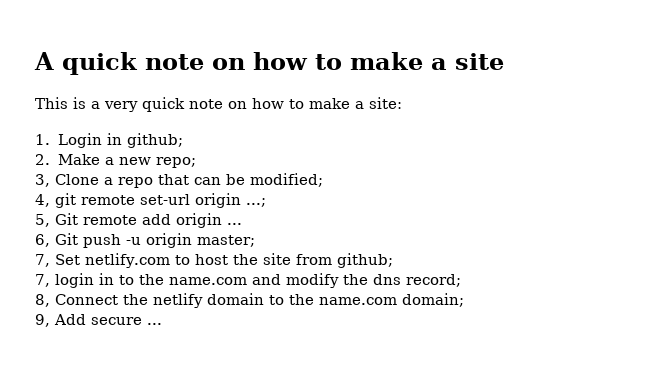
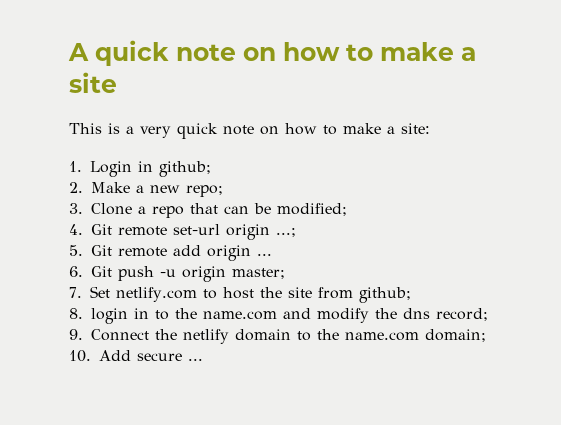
- 3, Clone a repo that can be modified;
+ 3. Clone a repo that can be modified;
- 4, git remote set-url origin ...;
+ 4. Git remote set-url origin ...;
- 5, Git remote add origin ...
+ 5. Git remote add origin ...
- 6, Git push -u origin master;
+ 6. Git push -u origin master;
- 7, Set netlify.com to host the site from github;
+ 7. Set netlify.com to host the site from github;
- 7, login in to the name.com and modify the dns record;
+ 8. login in to the name.com and modify the dns record;
- 8, Connect the netlify domain to the name.com domain;
+ 9. Connect the netlify domain to the name.com domain;
- 9, Add secure ...
+ 10. Add secure ...

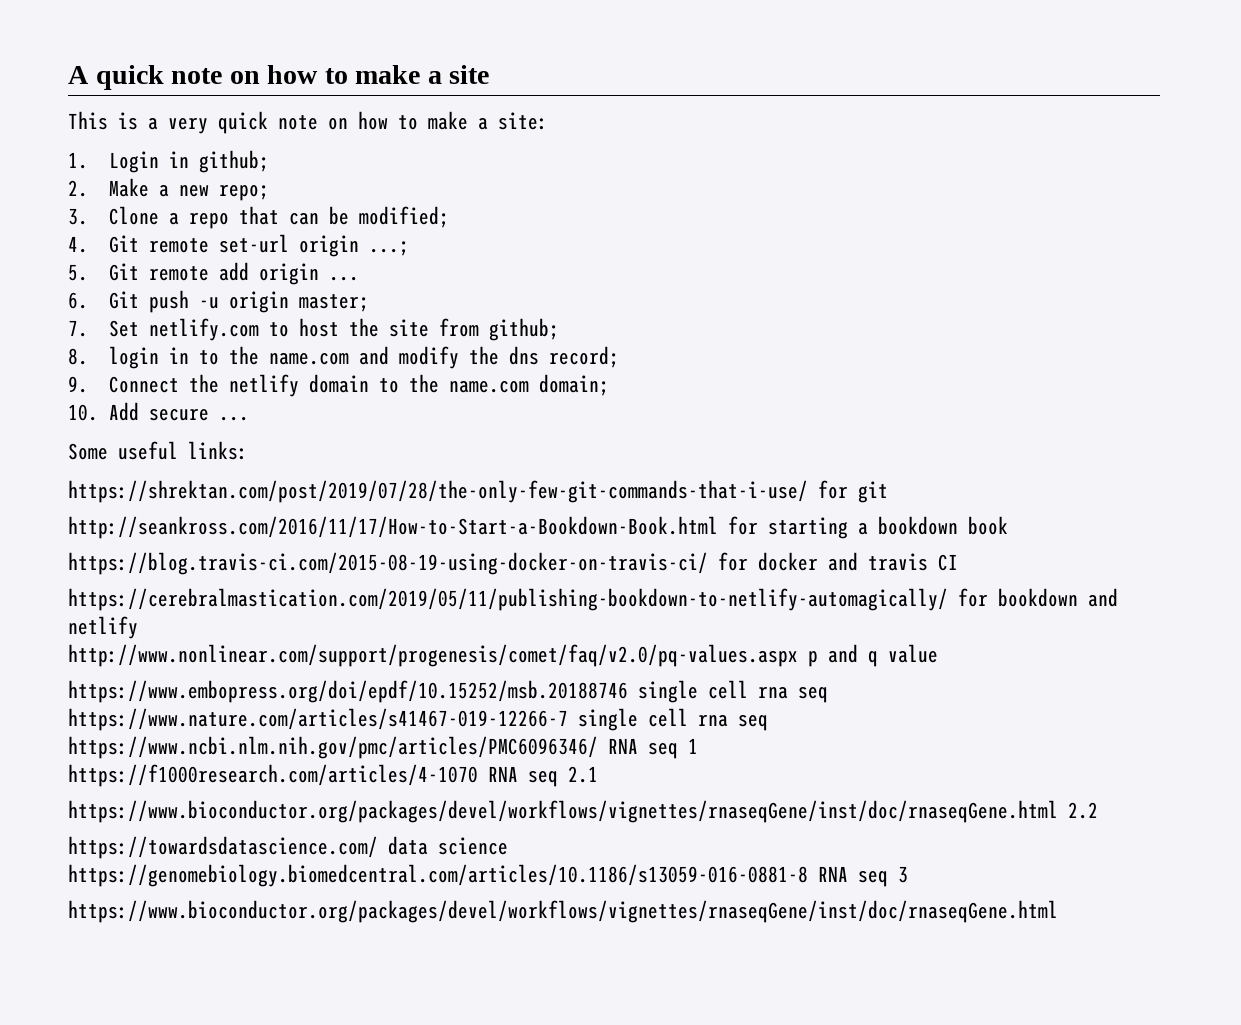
+ Some useful links:
+ https://shrektan.com/post/2019/07/28/the-only-few-git-commands-that-i-use/ for git
+ http://seankross.com/2016/11/17/How-to-Start-a-Bookdown-Book.html for starting a bookdown book
+ https://blog.travis-ci.com/2015-08-19-using-docker-on-travis-ci/ for docker and travis CI
+ https://cerebralmastication.com/2019/05/11/publishing-bookdown-to-netlify-automagically/ for bookdown and netlify
+ http://www.nonlinear.com/support/progenesis/comet/faq/v2.0/pq-values.aspx p and q value
+ https://www.embopress.org/doi/epdf/10.15252/msb.20188746 single cell rna seq https://www.nature.com/articles/s41467-019-12266-7 single cell rna seq https://www.ncbi.nlm.nih.gov/pmc/articles/PMC6096346/ RNA seq 1
+ https://f1000research.com/articles/4-1070 RNA seq 2.1
+ https://www.bioconductor.org/packages/devel/workflows/vignettes/rnaseqGene/inst/doc/rnaseqGene.html 2.2
+ https://towardsdatascience.com/ data science https://genomebiology.biomedcentral.com/articles/10.1186/s13059-016-0881-8 RNA seq 3
+ https://www.bioconductor.org/packages/devel/workflows/vignettes/rnaseqGene/inst/doc/rnaseqGene.html

